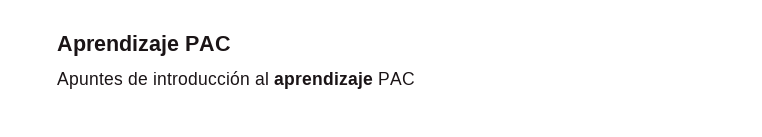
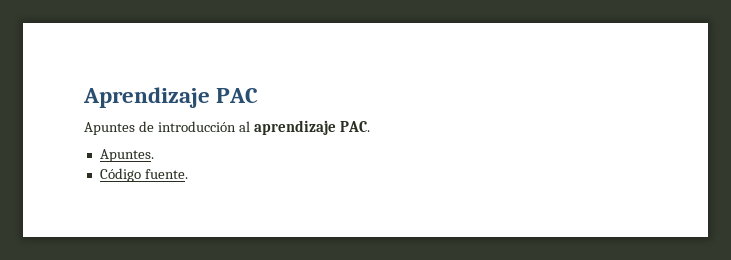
- Apuntes de introducción al aprendizaje PAC
+ Apuntes de introducción al aprendizaje PAC.
+ Apuntes.
+ Código fuente.

